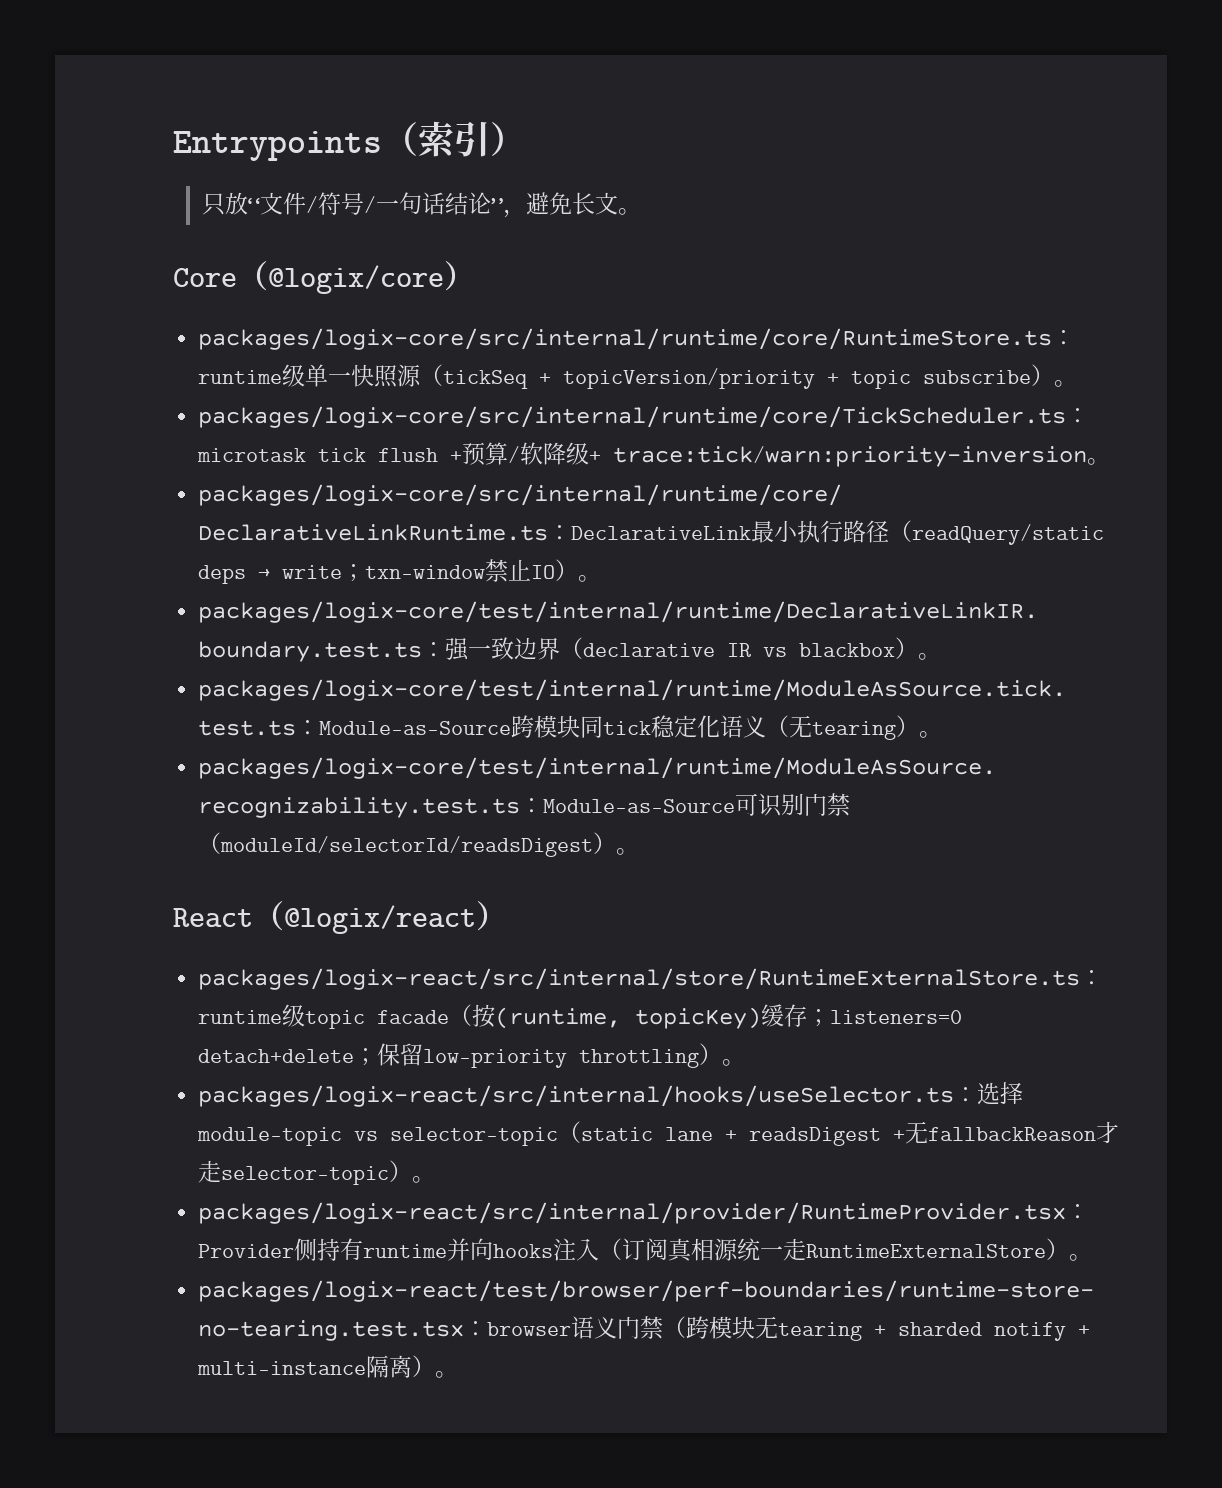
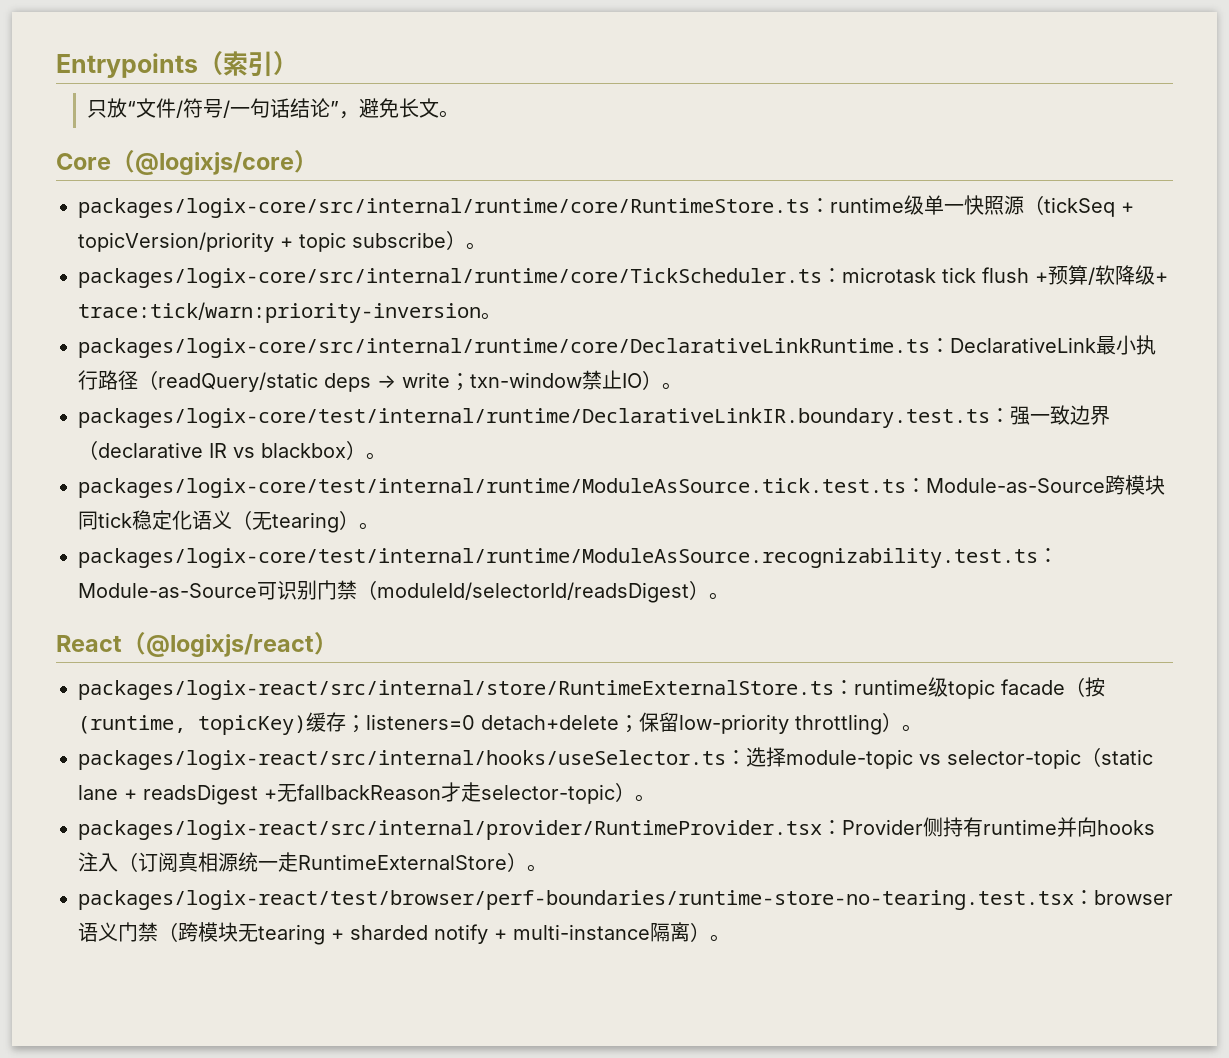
- Core（@logix/core）
+ Core（@logixjs/core）
- React（@logix/react）
+ React（@logixjs/react）

